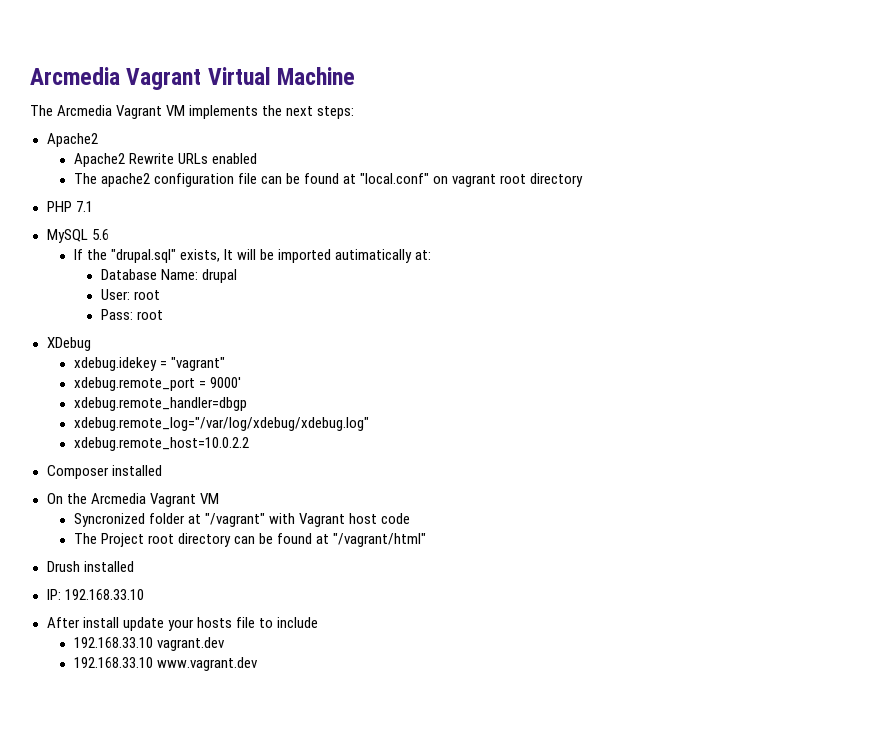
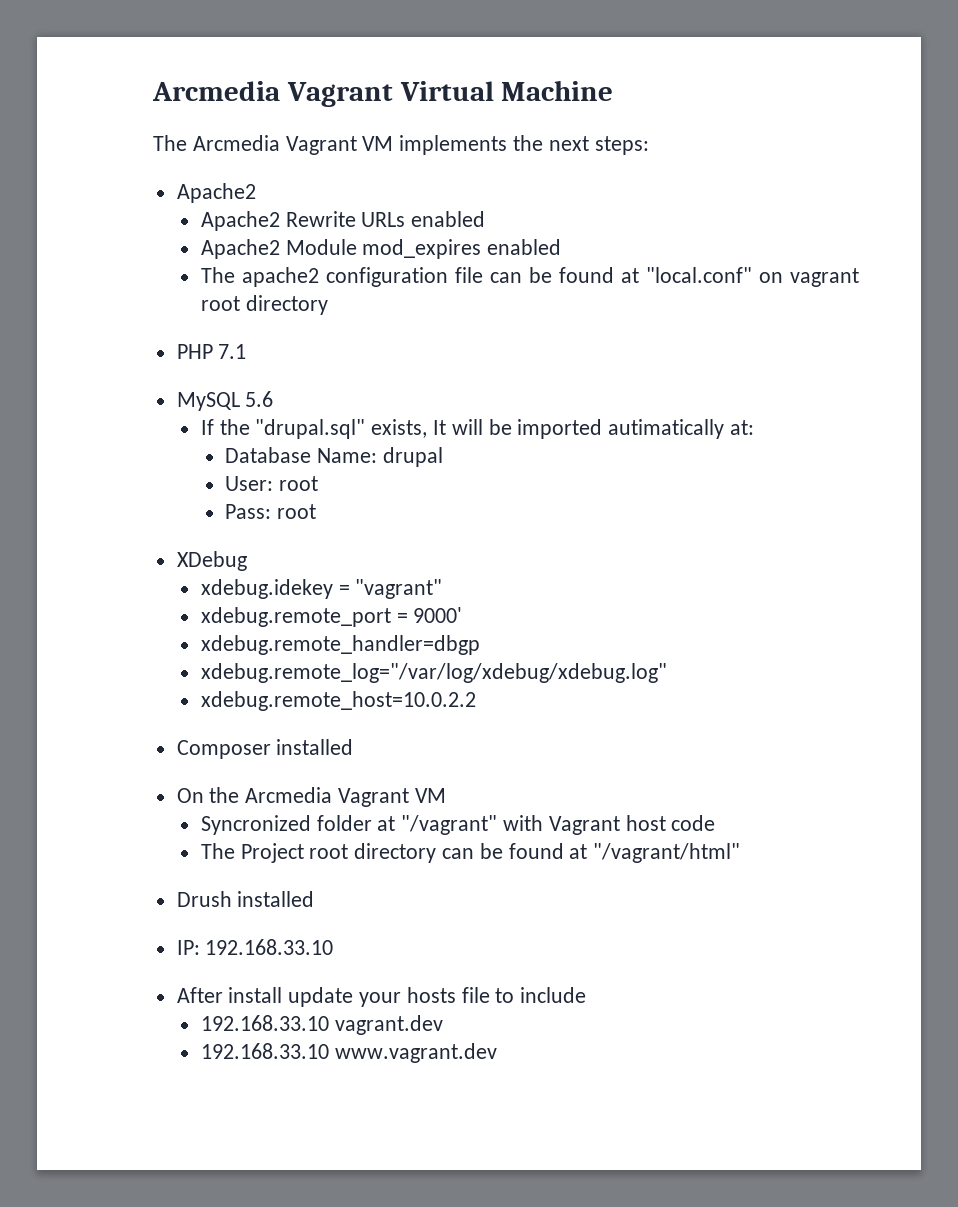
+ Apache2 Module mod_expires enabled

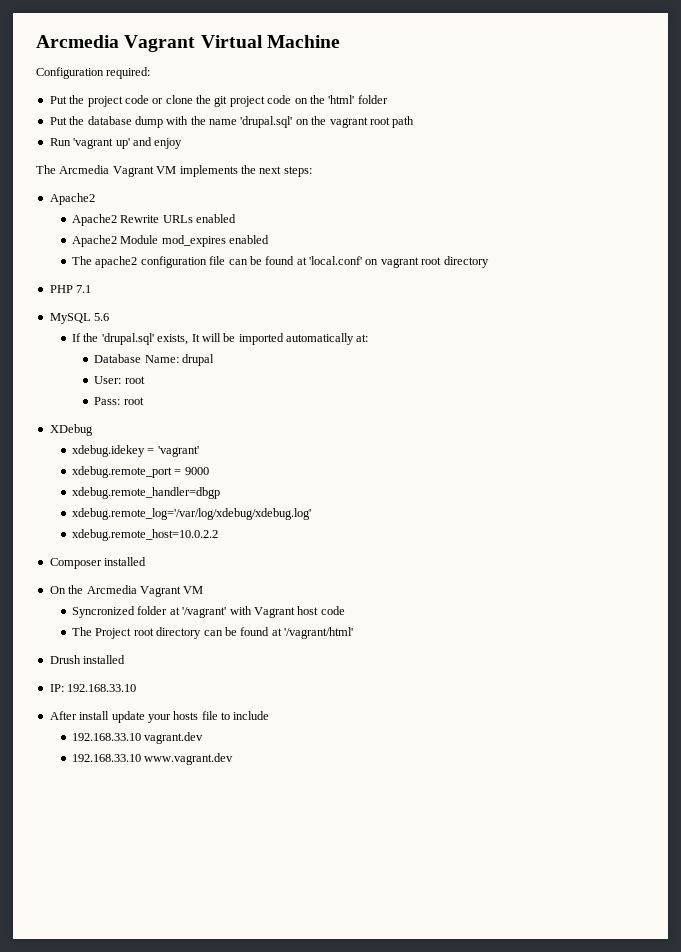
+ Configuration required:
+ Put the project code or clone the git project code on the 'html' folder
+ Put the database dump with the name 'drupal.sql' on the vagrant root path
+ Run 'vagrant up' and enjoy
- The apache2 configuration file can be found at "local.conf" on vagrant root directory
+ The apache2 configuration file can be found at 'local.conf' on vagrant root directory
- If the "drupal.sql" exists, It will be imported autimatically at:
+ If the 'drupal.sql' exists, It will be imported automatically at:
- xdebug.idekey = "vagrant"
+ xdebug.idekey = 'vagrant'
- xdebug.remote_port = 9000'
+ xdebug.remote_port = 9000
- xdebug.remote_log="/var/log/xdebug/xdebug.log"
+ xdebug.remote_log='/var/log/xdebug/xdebug.log'
- Syncronized folder at "/vagrant" with Vagrant host code
+ Syncronized folder at '/vagrant' with Vagrant host code
- The Project root directory can be found at "/vagrant/html"
+ The Project root directory can be found at '/vagrant/html'

